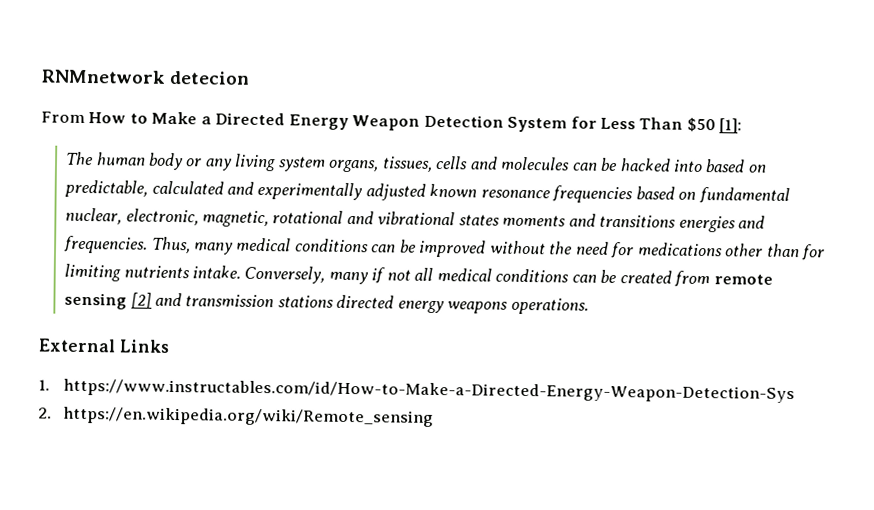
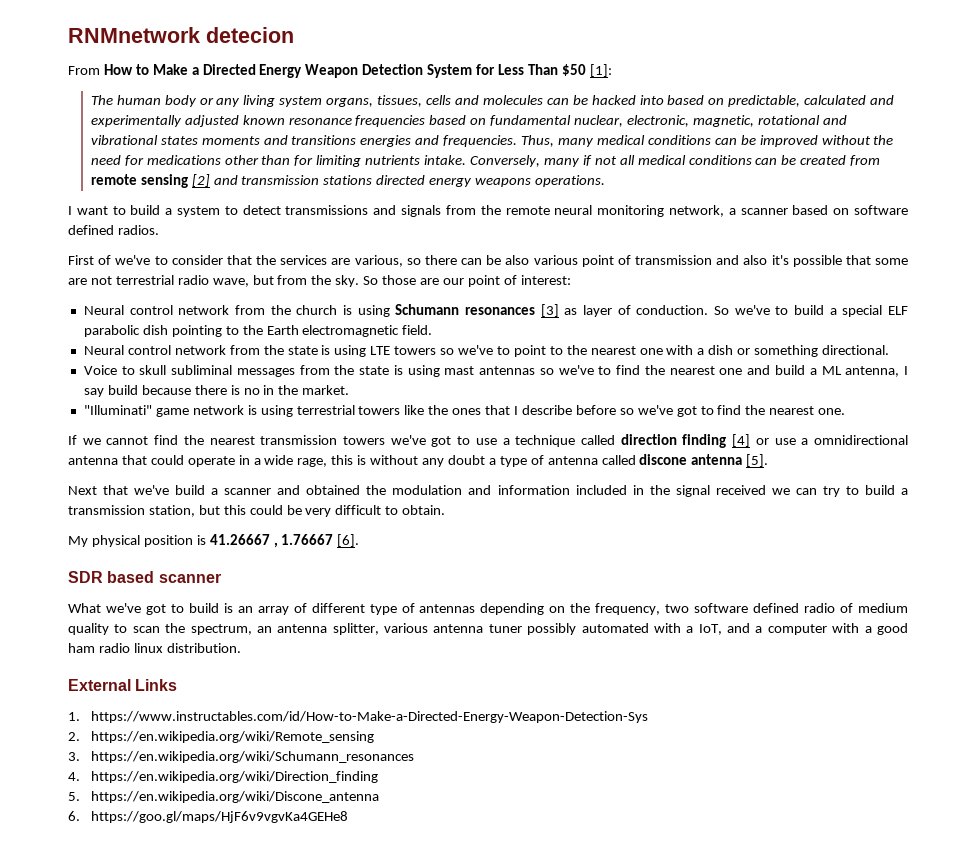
+ I want to build a system to detect transmissions and signals from the remote neural monitoring network, a scanner based on software defined radios.
+ First of we've to consider that the services are various, so there can be also various point of transmission and also it's possible that some are not terrestrial radio wave, but from the sky. So those are our point of interest:
+ Neural control network from the church is using Schumann resonances [3] as layer of conduction. So we've to build a special ELF parabolic dish pointing to the Earth electromagnetic field.
+ Neural control network from the state is using LTE towers so we've to point to the nearest one with a dish or something directional.
+ Voice to skull subliminal messages from the state is using mast antennas so we've to find the nearest one and build a ML antenna, I say build because there is no in the market.
+ "Illuminati" game network is using terrestrial towers like the ones that I describe before so we've got to find the nearest one.
+ If we cannot find the nearest transmission towers we've got to use a technique called direction finding [4] or use a omnidirectional antenna that could operate in a wide rage, this is without any doubt a type of antenna called discone antenna [5].
+ Next that we've build a scanner and obtained the modulation and information included in the signal received we can try to build a transmission station, but this could be very difficult to obtain.
+ My physical position is 41.26667 , 1.76667 [6].
+ SDR based scanner
+ What we've got to build is an array of different type of antennas depending on the frequency, two software defined radio of medium quality to scan the spectrum, an antenna splitter, various antenna tuner possibly automated with a IoT, and a computer with a good ham radio linux distribution.
+ 3. https://en.wikipedia.org/wiki/Schumann_resonances
+ 4. https://en.wikipedia.org/wiki/Direction_finding
+ 5. https://en.wikipedia.org/wiki/Discone_antenna
+ 6. https://goo.gl/maps/HjF6v9vgvKa4GEHe8

